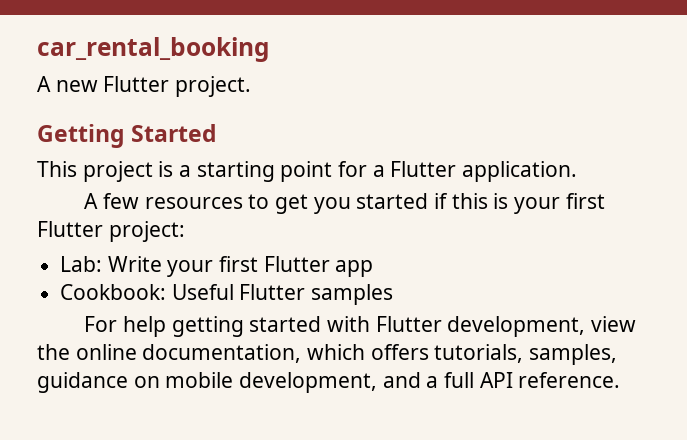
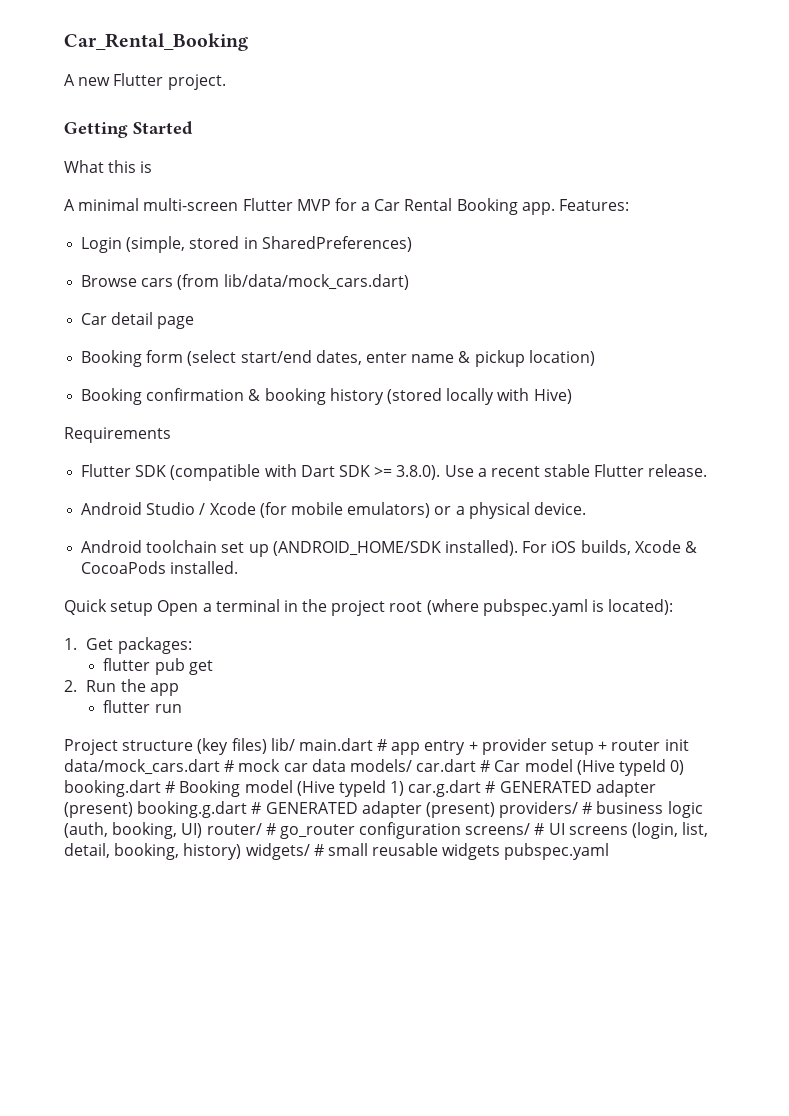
- car_rental_booking
+ Car_Rental_Booking
- This project is a starting point for a Flutter application.
- A few resources to get you started if this is your first Flutter project:
- Lab: Write your first Flutter app
- Cookbook: Useful Flutter samples
- For help getting started with Flutter development, view the online documentation, which offers tutorials, samples, guidance on mobile development, and a full API reference.
+ What this is
+ A minimal multi-screen Flutter MVP for a Car Rental Booking app. Features:
+ Login (simple, stored in SharedPreferences)
+ Browse cars (from lib/data/mock_cars.dart)
+ Car detail page
+ Booking form (select start/end dates, enter name & pickup location)
+ Booking confirmation & booking history (stored locally with Hive)
+ Requirements
+ Flutter SDK (compatible with Dart SDK >= 3.8.0). Use a recent stable Flutter release.
+ Android Studio / Xcode (for mobile emulators) or a physical device.
+ Android toolchain set up (ANDROID_HOME/SDK installed). For iOS builds, Xcode & CocoaPods installed.
+ Quick setup Open a terminal in the project root (where pubspec.yaml is located):
+ 1. Get packages:
+ flutter pub get
+ 2. Run the app
+ flutter run
+ Project structure (key files) lib/ main.dart # app entry + provider setup + router init data/mock_cars.dart # mock car data models/ car.dart # Car model (Hive typeId 0) booking.dart # Booking model (Hive typeId 1) car.g.dart # GENERATED adapter (present) booking.g.dart # GENERATED adapter (present) providers/ # business logic (auth, booking, UI) router/ # go_router configuration screens/ # UI screens (login, list, detail, booking, history) widgets/ # small reusable widgets pubspec.yaml

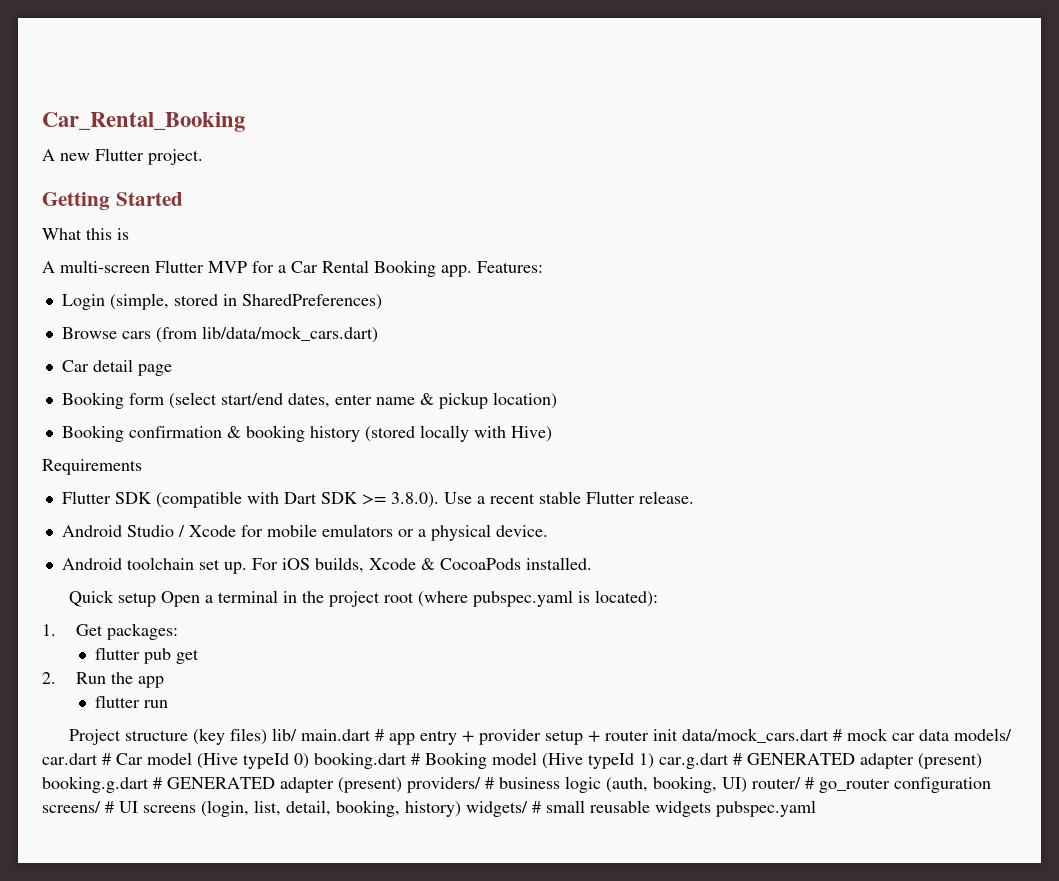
- A minimal multi-screen Flutter MVP for a Car Rental Booking app.
+ A multi-screen Flutter MVP for a Car Rental Booking app.
- Android Studio / Xcode (for mobile emulators) or a physical device.
+ Android Studio / Xcode for mobile emulators or a physical device.
- Android toolchain set up (ANDROID_HOME/SDK installed).
+ Android toolchain set up.

